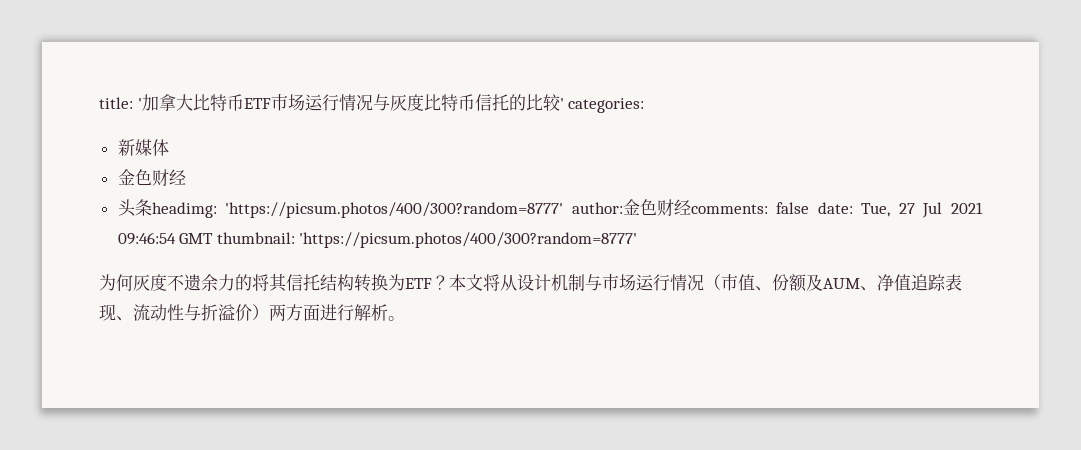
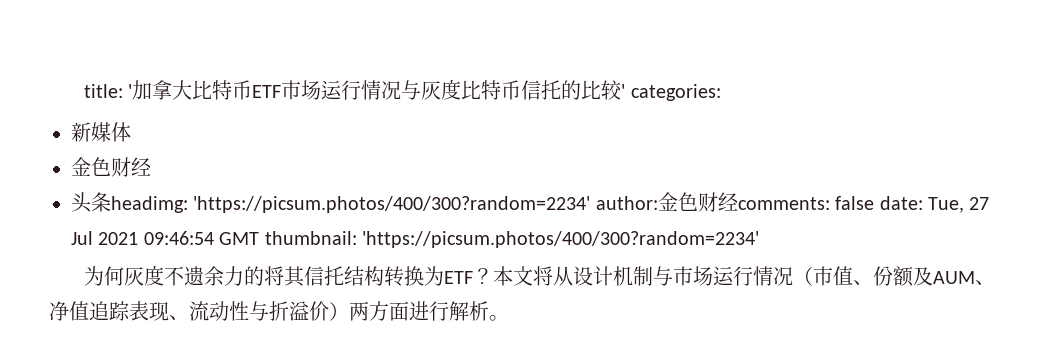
- 头条headimg: 'https://picsum.photos/400/300?random=8777' author:金色财经comments: false date: Tue, 27 Jul 2021 09:46:54 GMT thumbnail: 'https://picsum.photos/400/300?random=8777'
+ 头条headimg: 'https://picsum.photos/400/300?random=2234' author:金色财经comments: false date: Tue, 27 Jul 2021 09:46:54 GMT thumbnail: 'https://picsum.photos/400/300?random=2234'

